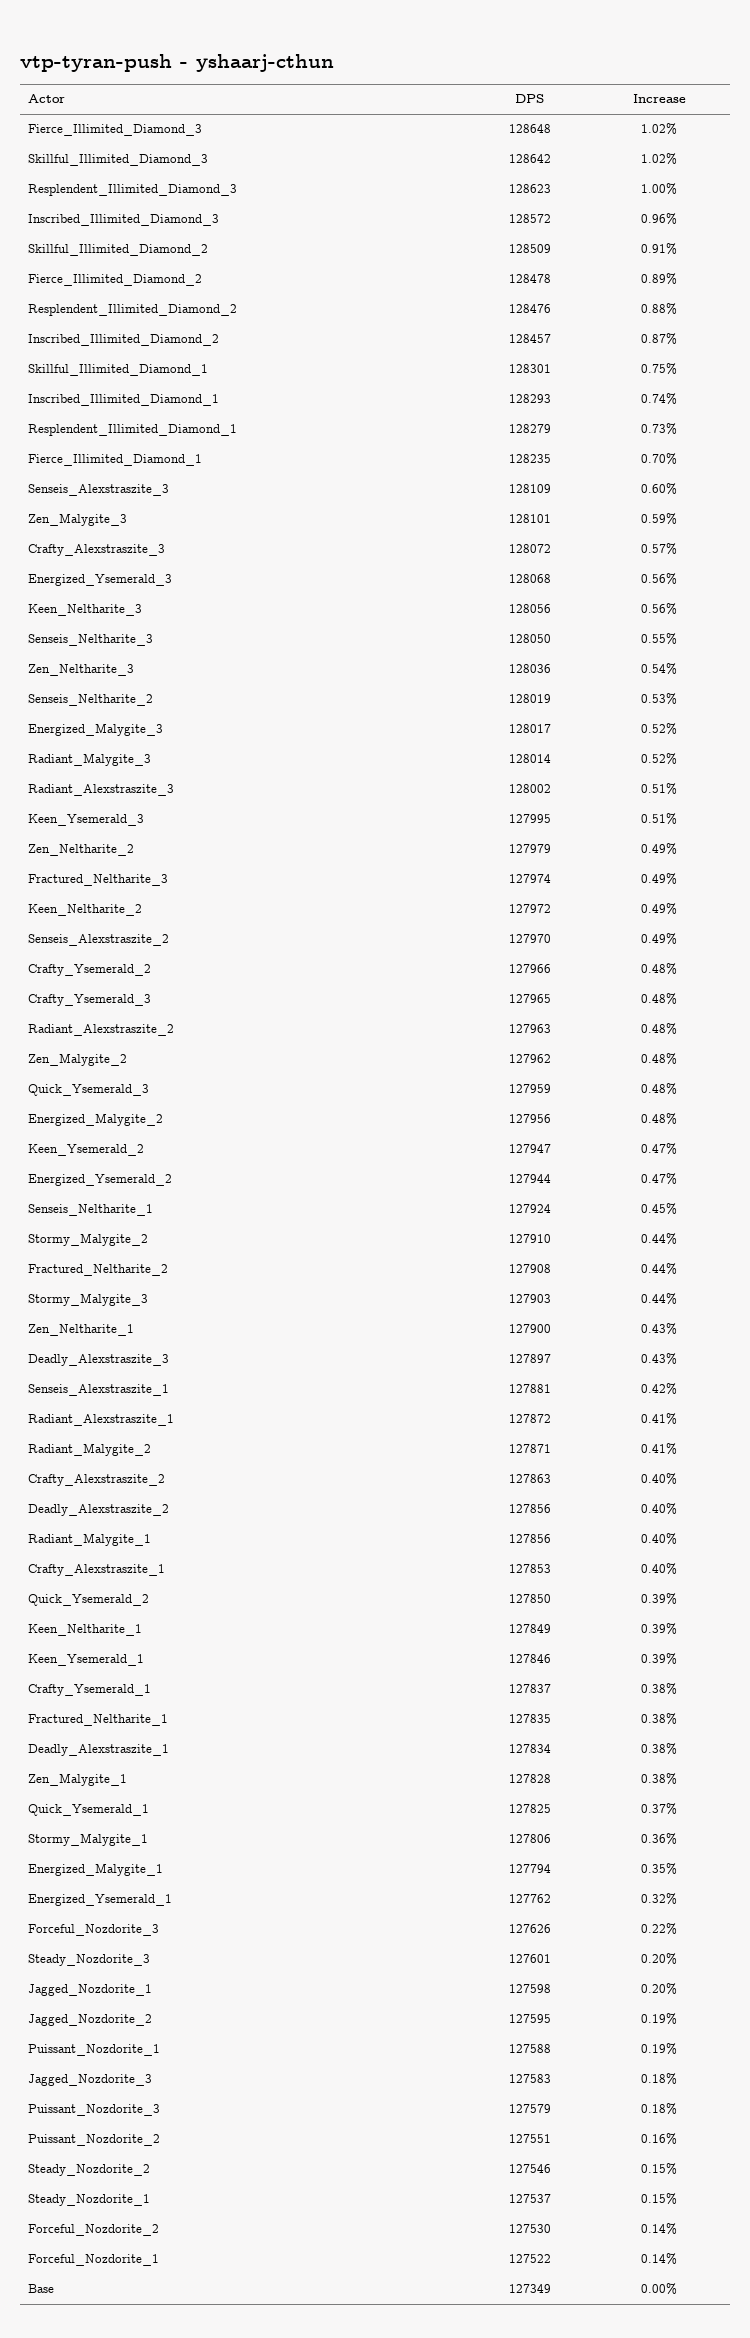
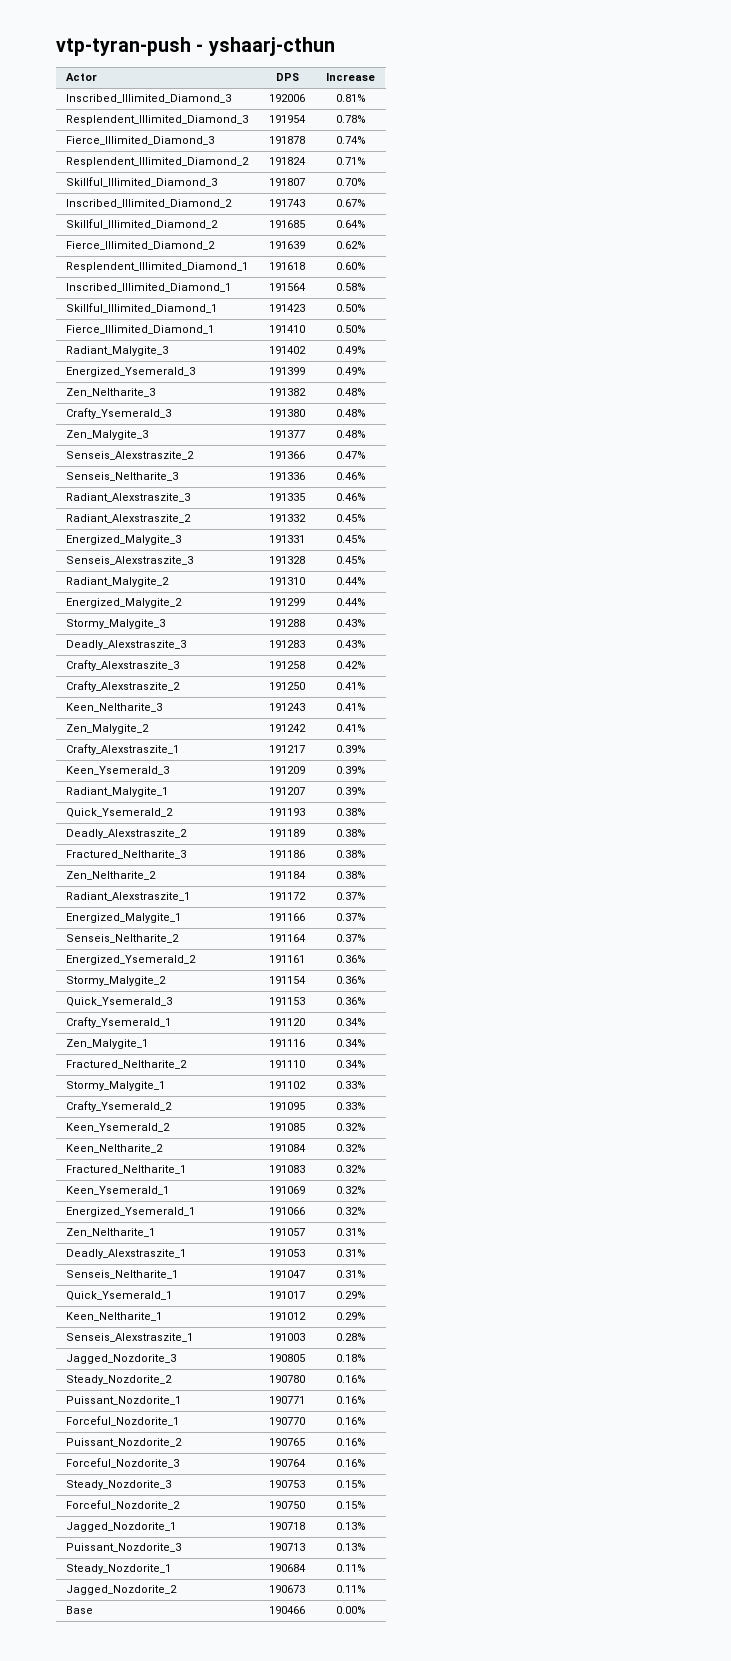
- Fierce_Illimited_Diamond_3 | 128648 | 1.02%
- Skillful_Illimited_Diamond_3 | 128642 | 1.02%
- Resplendent_Illimited_Diamond_3 | 128623 | 1.00%
- Inscribed_Illimited_Diamond_3 | 128572 | 0.96%
+ Inscribed_Illimited_Diamond_3 | 192006 | 0.81%
+ Resplendent_Illimited_Diamond_3 | 191954 | 0.78%
+ Fierce_Illimited_Diamond_3 | 191878 | 0.74%
+ Resplendent_Illimited_Diamond_2 | 191824 | 0.71%
+ Skillful_Illimited_Diamond_3 | 191807 | 0.70%
+ Inscribed_Illimited_Diamond_2 | 191743 | 0.67%
- Skillful_Illimited_Diamond_2 | 128509 | 0.91%
+ Skillful_Illimited_Diamond_2 | 191685 | 0.64%
- Fierce_Illimited_Diamond_2 | 128478 | 0.89%
- Resplendent_Illimited_Diamond_2 | 128476 | 0.88%
- Inscribed_Illimited_Diamond_2 | 128457 | 0.87%
- Skillful_Illimited_Diamond_1 | 128301 | 0.75%
- Inscribed_Illimited_Diamond_1 | 128293 | 0.74%
- Resplendent_Illimited_Diamond_1 | 128279 | 0.73%
- Fierce_Illimited_Diamond_1 | 128235 | 0.70%
- Senseis_Alexstraszite_3 | 128109 | 0.60%
- Zen_Malygite_3 | 128101 | 0.59%
- Crafty_Alexstraszite_3 | 128072 | 0.57%
- Energized_Ysemerald_3 | 128068 | 0.56%
- Keen_Neltharite_3 | 128056 | 0.56%
- Senseis_Neltharite_3 | 128050 | 0.55%
- Zen_Neltharite_3 | 128036 | 0.54%
- Senseis_Neltharite_2 | 128019 | 0.53%
- Energized_Malygite_3 | 128017 | 0.52%
- Radiant_Malygite_3 | 128014 | 0.52%
- Radiant_Alexstraszite_3 | 128002 | 0.51%
- Keen_Ysemerald_3 | 127995 | 0.51%
- Zen_Neltharite_2 | 127979 | 0.49%
- Fractured_Neltharite_3 | 127974 | 0.49%
- Keen_Neltharite_2 | 127972 | 0.49%
- Senseis_Alexstraszite_2 | 127970 | 0.49%
- Crafty_Ysemerald_2 | 127966 | 0.48%
+ Fierce_Illimited_Diamond_2 | 191639 | 0.62%
+ Resplendent_Illimited_Diamond_1 | 191618 | 0.60%
+ Inscribed_Illimited_Diamond_1 | 191564 | 0.58%
+ Skillful_Illimited_Diamond_1 | 191423 | 0.50%
+ Fierce_Illimited_Diamond_1 | 191410 | 0.50%
+ Radiant_Malygite_3 | 191402 | 0.49%
+ Energized_Ysemerald_3 | 191399 | 0.49%
+ Zen_Neltharite_3 | 191382 | 0.48%
- Crafty_Ysemerald_3 | 127965 | 0.48%
- Radiant_Alexstraszite_2 | 127963 | 0.48%
- Zen_Malygite_2 | 127962 | 0.48%
- Quick_Ysemerald_3 | 127959 | 0.48%
- Energized_Malygite_2 | 127956 | 0.48%
- Keen_Ysemerald_2 | 127947 | 0.47%
- Energized_Ysemerald_2 | 127944 | 0.47%
- Senseis_Neltharite_1 | 127924 | 0.45%
- Stormy_Malygite_2 | 127910 | 0.44%
- Fractured_Neltharite_2 | 127908 | 0.44%
- Stormy_Malygite_3 | 127903 | 0.44%
- Zen_Neltharite_1 | 127900 | 0.43%
+ Crafty_Ysemerald_3 | 191380 | 0.48%
+ Zen_Malygite_3 | 191377 | 0.48%
+ Senseis_Alexstraszite_2 | 191366 | 0.47%
+ Senseis_Neltharite_3 | 191336 | 0.46%
+ Radiant_Alexstraszite_3 | 191335 | 0.46%
+ Radiant_Alexstraszite_2 | 191332 | 0.45%
+ Energized_Malygite_3 | 191331 | 0.45%
+ Senseis_Alexstraszite_3 | 191328 | 0.45%
+ Radiant_Malygite_2 | 191310 | 0.44%
+ Energized_Malygite_2 | 191299 | 0.44%
+ Stormy_Malygite_3 | 191288 | 0.43%
- Deadly_Alexstraszite_3 | 127897 | 0.43%
- Senseis_Alexstraszite_1 | 127881 | 0.42%
+ Deadly_Alexstraszite_3 | 191283 | 0.43%
+ Crafty_Alexstraszite_3 | 191258 | 0.42%
- Radiant_Alexstraszite_1 | 127872 | 0.41%
- Radiant_Malygite_2 | 127871 | 0.41%
- Crafty_Alexstraszite_2 | 127863 | 0.40%
- Deadly_Alexstraszite_2 | 127856 | 0.40%
- Radiant_Malygite_1 | 127856 | 0.40%
- Crafty_Alexstraszite_1 | 127853 | 0.40%
- Quick_Ysemerald_2 | 127850 | 0.39%
- Keen_Neltharite_1 | 127849 | 0.39%
- Keen_Ysemerald_1 | 127846 | 0.39%
- Crafty_Ysemerald_1 | 127837 | 0.38%
- Fractured_Neltharite_1 | 127835 | 0.38%
- Deadly_Alexstraszite_1 | 127834 | 0.38%
- Zen_Malygite_1 | 127828 | 0.38%
- Quick_Ysemerald_1 | 127825 | 0.37%
- Stormy_Malygite_1 | 127806 | 0.36%
- Energized_Malygite_1 | 127794 | 0.35%
- Energized_Ysemerald_1 | 127762 | 0.32%
+ Crafty_Alexstraszite_2 | 191250 | 0.41%
+ Keen_Neltharite_3 | 191243 | 0.41%
+ Zen_Malygite_2 | 191242 | 0.41%
+ Crafty_Alexstraszite_1 | 191217 | 0.39%
+ Keen_Ysemerald_3 | 191209 | 0.39%
+ Radiant_Malygite_1 | 191207 | 0.39%
+ Quick_Ysemerald_2 | 191193 | 0.38%
+ Deadly_Alexstraszite_2 | 191189 | 0.38%
+ Fractured_Neltharite_3 | 191186 | 0.38%
+ Zen_Neltharite_2 | 191184 | 0.38%
+ Radiant_Alexstraszite_1 | 191172 | 0.37%
+ Energized_Malygite_1 | 191166 | 0.37%
+ Senseis_Neltharite_2 | 191164 | 0.37%
+ Energized_Ysemerald_2 | 191161 | 0.36%
+ Stormy_Malygite_2 | 191154 | 0.36%
+ Quick_Ysemerald_3 | 191153 | 0.36%
+ Crafty_Ysemerald_1 | 191120 | 0.34%
+ Zen_Malygite_1 | 191116 | 0.34%
+ Fractured_Neltharite_2 | 191110 | 0.34%
+ Stormy_Malygite_1 | 191102 | 0.33%
+ Crafty_Ysemerald_2 | 191095 | 0.33%
+ Keen_Ysemerald_2 | 191085 | 0.32%
+ Keen_Neltharite_2 | 191084 | 0.32%
+ Fractured_Neltharite_1 | 191083 | 0.32%
+ Keen_Ysemerald_1 | 191069 | 0.32%
+ Energized_Ysemerald_1 | 191066 | 0.32%
+ Zen_Neltharite_1 | 191057 | 0.31%
+ Deadly_Alexstraszite_1 | 191053 | 0.31%
+ Senseis_Neltharite_1 | 191047 | 0.31%
+ Quick_Ysemerald_1 | 191017 | 0.29%
+ Keen_Neltharite_1 | 191012 | 0.29%
+ Senseis_Alexstraszite_1 | 191003 | 0.28%
+ Jagged_Nozdorite_3 | 190805 | 0.18%
+ Steady_Nozdorite_2 | 190780 | 0.16%
+ Puissant_Nozdorite_1 | 190771 | 0.16%
+ Forceful_Nozdorite_1 | 190770 | 0.16%
+ Puissant_Nozdorite_2 | 190765 | 0.16%
- Forceful_Nozdorite_3 | 127626 | 0.22%
+ Forceful_Nozdorite_3 | 190764 | 0.16%
- Steady_Nozdorite_3 | 127601 | 0.20%
- Jagged_Nozdorite_1 | 127598 | 0.20%
- Jagged_Nozdorite_2 | 127595 | 0.19%
- Puissant_Nozdorite_1 | 127588 | 0.19%
- Jagged_Nozdorite_3 | 127583 | 0.18%
- Puissant_Nozdorite_3 | 127579 | 0.18%
- Puissant_Nozdorite_2 | 127551 | 0.16%
- Steady_Nozdorite_2 | 127546 | 0.15%
- Steady_Nozdorite_1 | 127537 | 0.15%
- Forceful_Nozdorite_2 | 127530 | 0.14%
- Forceful_Nozdorite_1 | 127522 | 0.14%
+ Steady_Nozdorite_3 | 190753 | 0.15%
+ Forceful_Nozdorite_2 | 190750 | 0.15%
+ Jagged_Nozdorite_1 | 190718 | 0.13%
+ Puissant_Nozdorite_3 | 190713 | 0.13%
+ Steady_Nozdorite_1 | 190684 | 0.11%
+ Jagged_Nozdorite_2 | 190673 | 0.11%
- Base | 127349 | 0.00%
+ Base | 190466 | 0.00%

